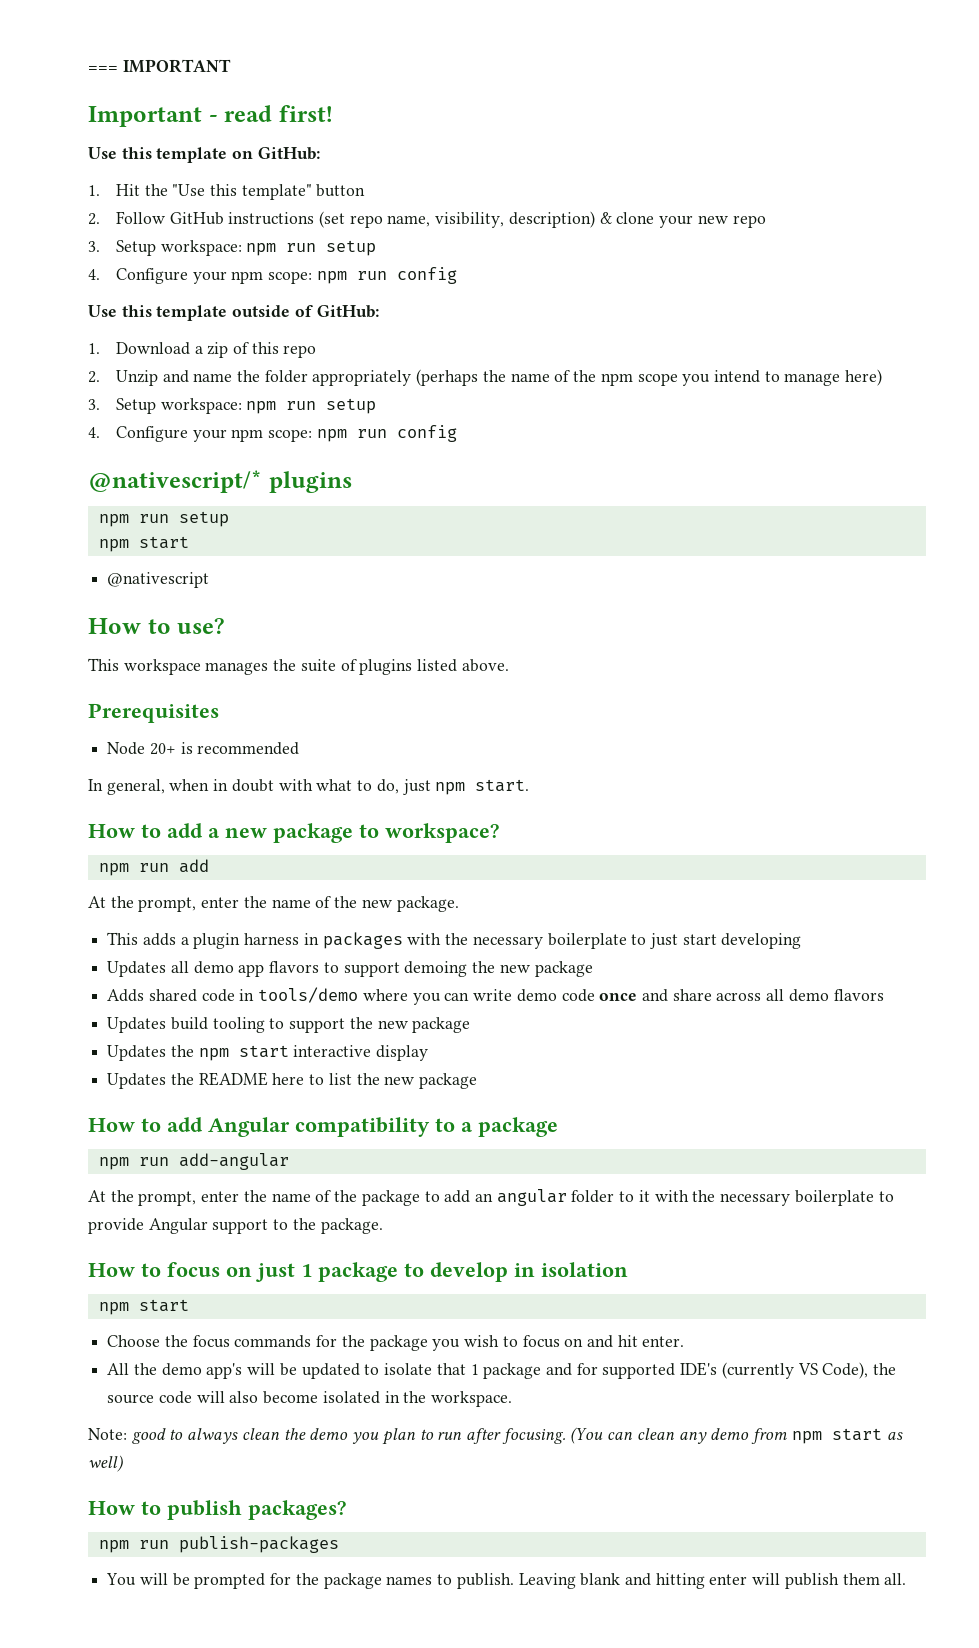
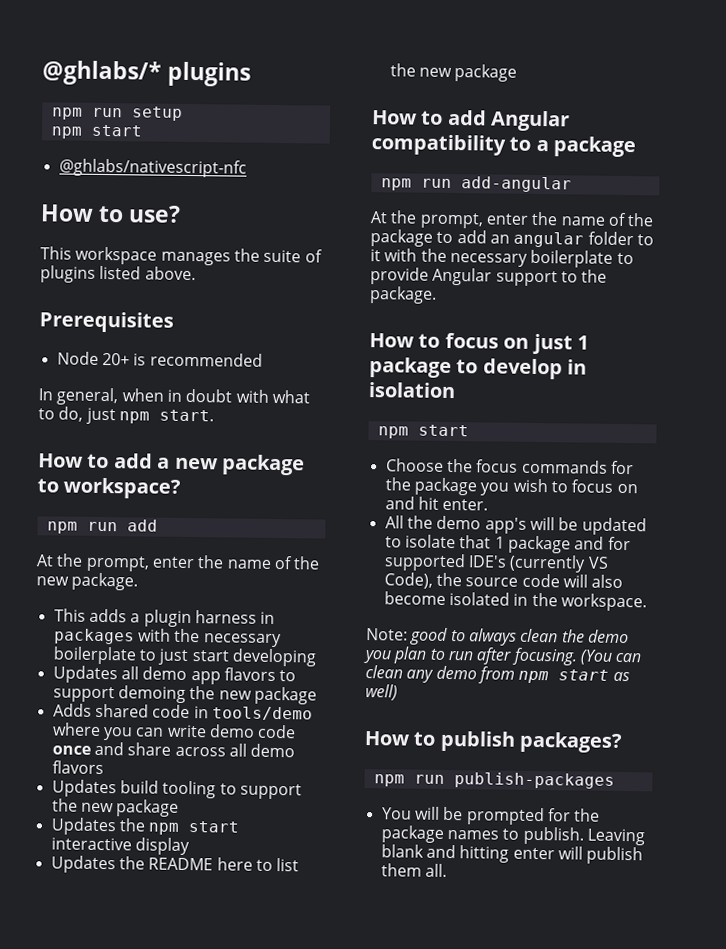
- === IMPORTANT
- Important - read first!
- Use this template on GitHub:
- 1. Hit the "Use this template" button
- 2. Follow GitHub instructions (set repo name, visibility, description) & clone your new repo
- 3. Setup workspace: npm run setup
- 4. Configure your npm scope: npm run config
- Use this template outside of GitHub:
- 1. Download a zip of this repo
- 2. Unzip and name the folder appropriately (perhaps the name of the npm scope you intend to manage here)
- 3. Setup workspace: npm run setup
- 4. Configure your npm scope: npm run config
- @nativescript/* plugins
+ @ghlabs/* plugins
- @nativescript
+ @ghlabs/nativescript-nfc

